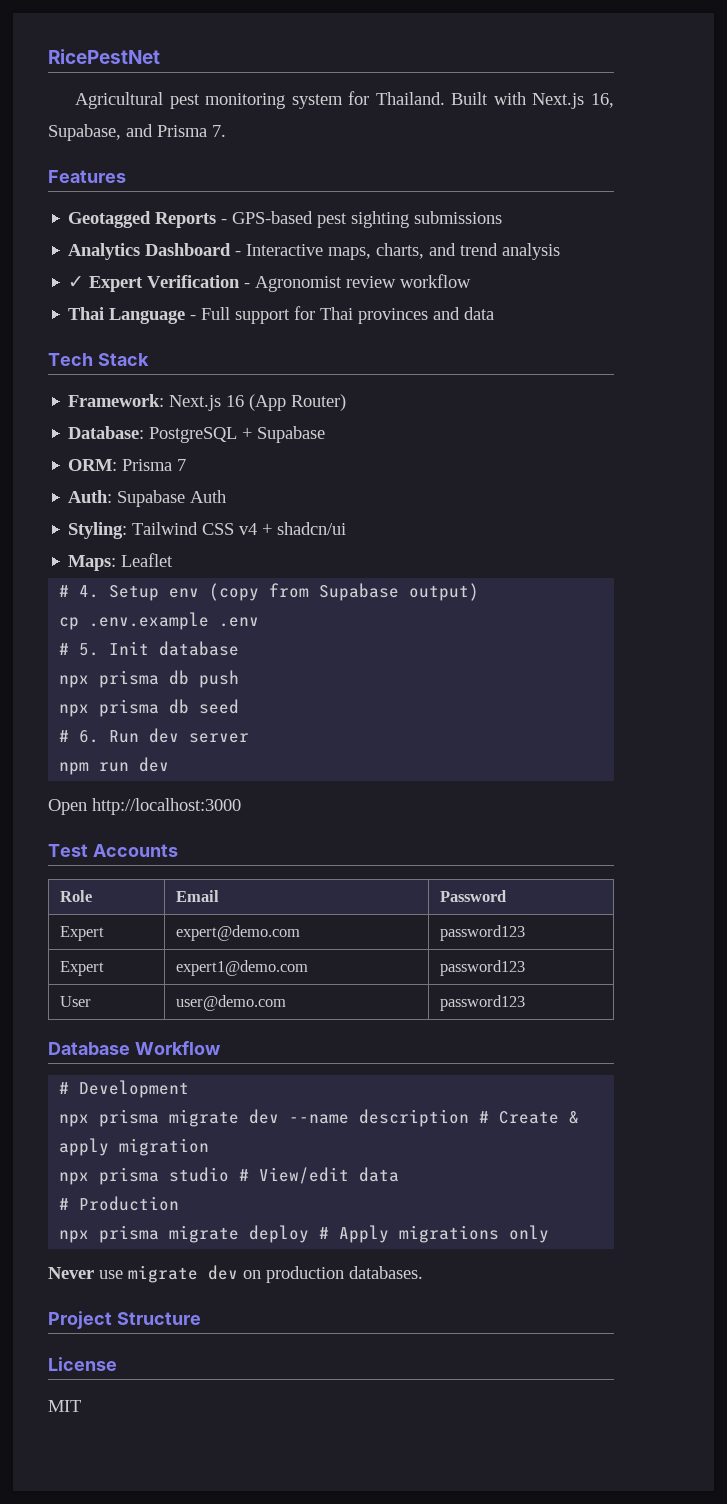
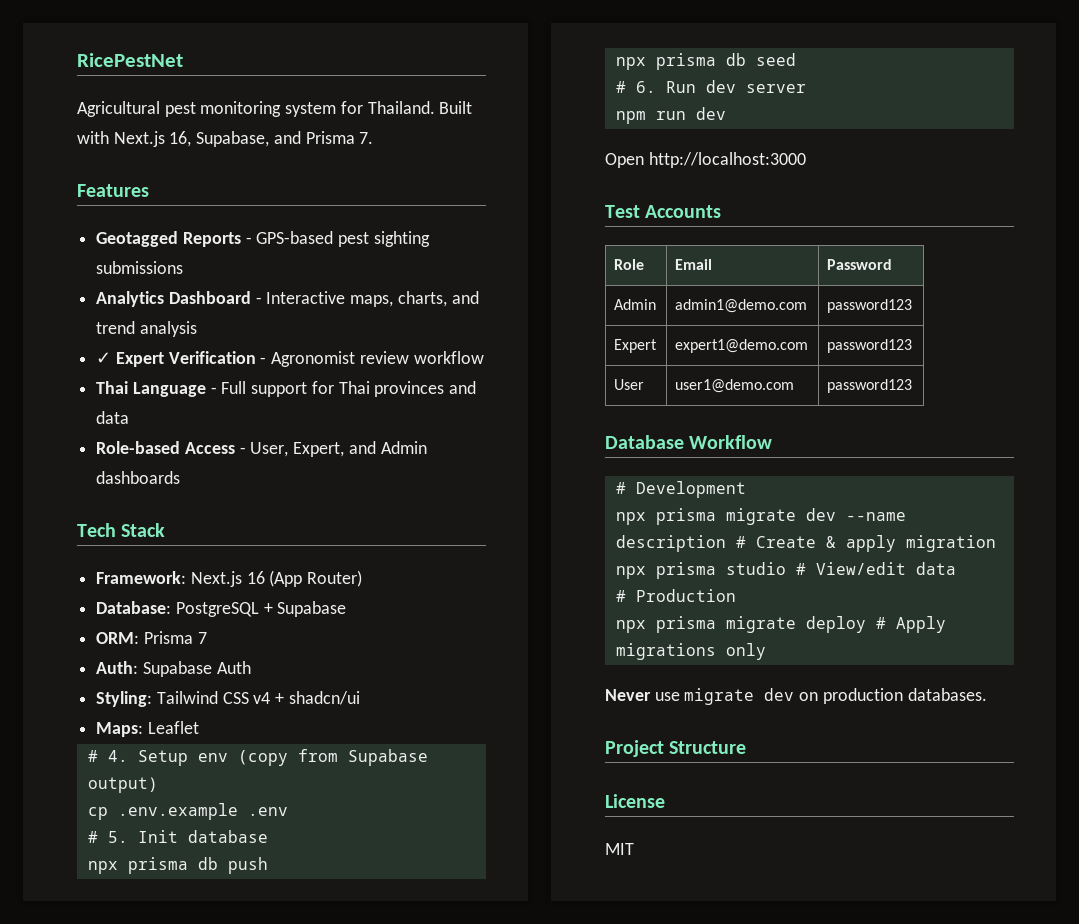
+ Role-based Access - User, Expert, and Admin dashboards
- Expert | expert@demo.com | password123
+ Admin | admin1@demo.com | password123
- User | user@demo.com | password123
+ User | user1@demo.com | password123

